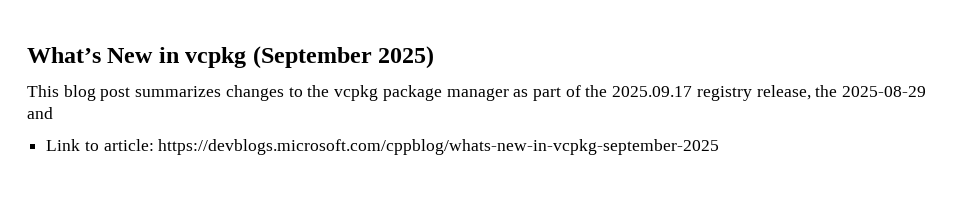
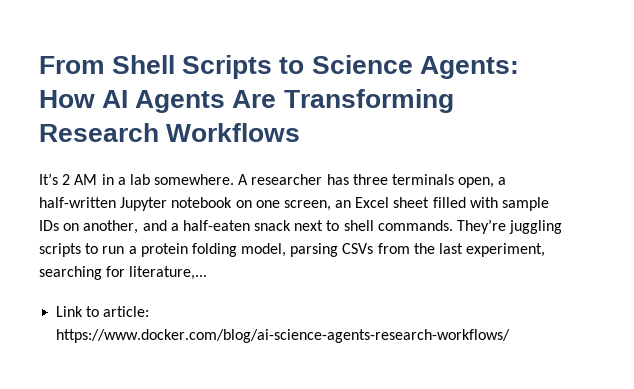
- What’s New in vcpkg (September 2025)
- This blog post summarizes changes to the vcpkg package manager as part of the 2025.09.17 registry release, the 2025-08-29 and
+ From Shell Scripts to Science Agents: How AI Agents Are Transforming Research Workflows
+ It’s 2 AM in a lab somewhere. A researcher has three terminals open, a half-written Jupyter notebook on one screen, an Excel sheet filled with sample IDs on another, and a half-eaten snack next to shell commands. They’re juggling scripts to run a protein folding model, parsing CSVs from the last experiment, searching for literature,...
- Link to article: https://devblogs.microsoft.com/cppblog/whats-new-in-vcpkg-september-2025
+ Link to article: https://www.docker.com/blog/ai-science-agents-research-workflows/

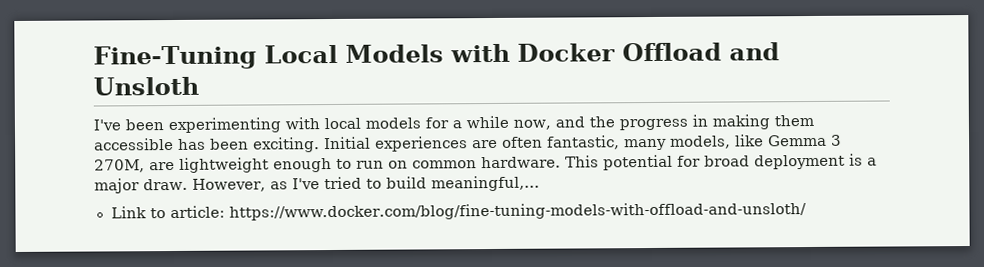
- From Shell Scripts to Science Agents: How AI Agents Are Transforming Research Workflows
- It’s 2 AM in a lab somewhere. A researcher has three terminals open, a half-written Jupyter notebook on one screen, an Excel sheet filled with sample IDs on another, and a half-eaten snack next to shell commands. They’re juggling scripts to run a protein folding model, parsing CSVs from the last experiment, searching for literature,...
+ Fine-Tuning Local Models with Docker Offload and Unsloth
+ I've been experimenting with local models for a while now, and the progress in making them accessible has been exciting. Initial experiences are often fantastic, many models, like Gemma 3 270M, are lightweight enough to run on common hardware. This potential for broad deployment is a major draw. However, as I've tried to build meaningful,...
- Link to article: https://www.docker.com/blog/ai-science-agents-research-workflows/
+ Link to article: https://www.docker.com/blog/fine-tuning-models-with-offload-and-unsloth/

